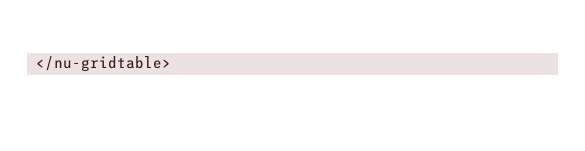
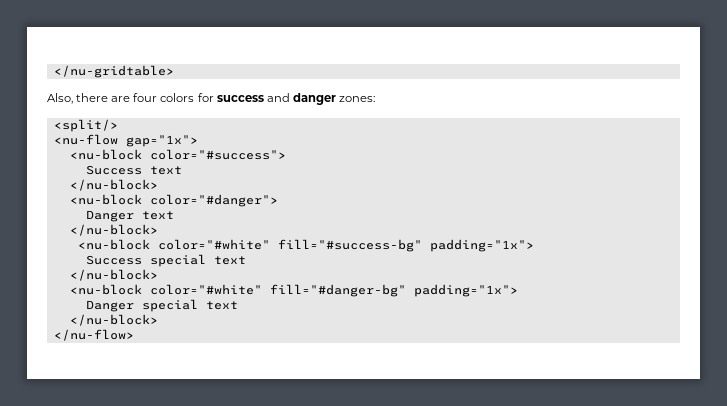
+ Also, there are four colors for success and danger zones:
+ <split/>
+ <nu-flow gap="1x">
+ <nu-block color="#success">
+ Success text
+ </nu-block>
+ <nu-block color="#danger">
+ Danger text
+ </nu-block>
+ <nu-block color="#white" fill="#success-bg" padding="1x">
+ Success special text
+ </nu-block>
+ <nu-block color="#white" fill="#danger-bg" padding="1x">
+ Danger special text
+ </nu-block>
+ </nu-flow>

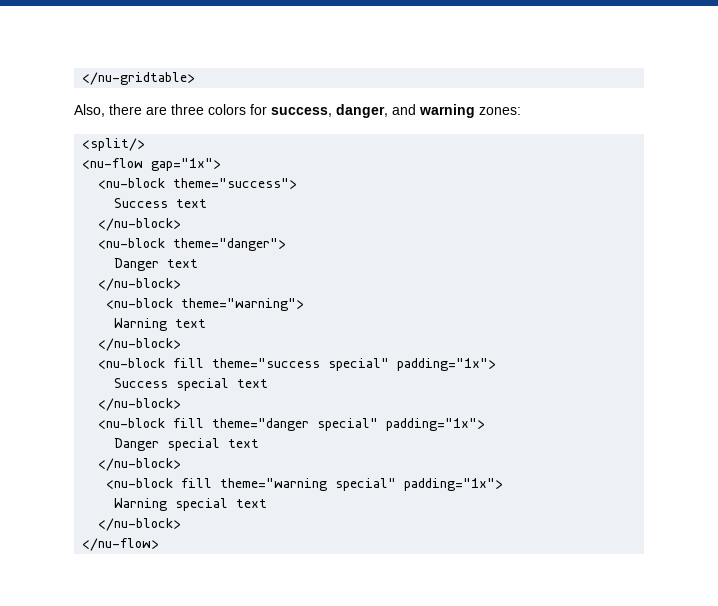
- Also, there are four colors for success and danger zones:
+ Also, there are three colors for success, danger, and warning zones:
- <nu-block color="#success">
+ <nu-block theme="success">
- <nu-block color="#danger">
+ <nu-block theme="danger">
- <nu-block color="#white" fill="#success-bg" padding="1x">
+ <nu-block theme="warning">
+ Warning text
+ </nu-block>
+ <nu-block fill theme="success special" padding="1x">
- <nu-block color="#white" fill="#danger-bg" padding="1x">
+ <nu-block fill theme="danger special" padding="1x">
+ <nu-block fill theme="warning special" padding="1x">
+ Warning special text
+ </nu-block>

